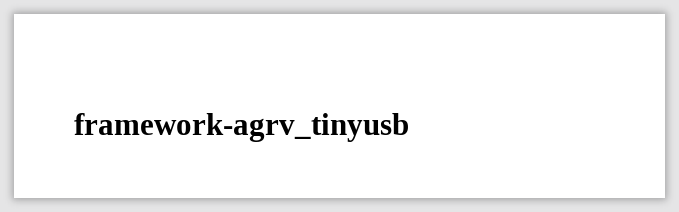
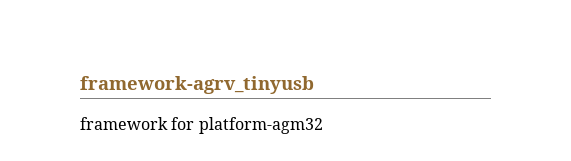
+ framework for platform-agm32

